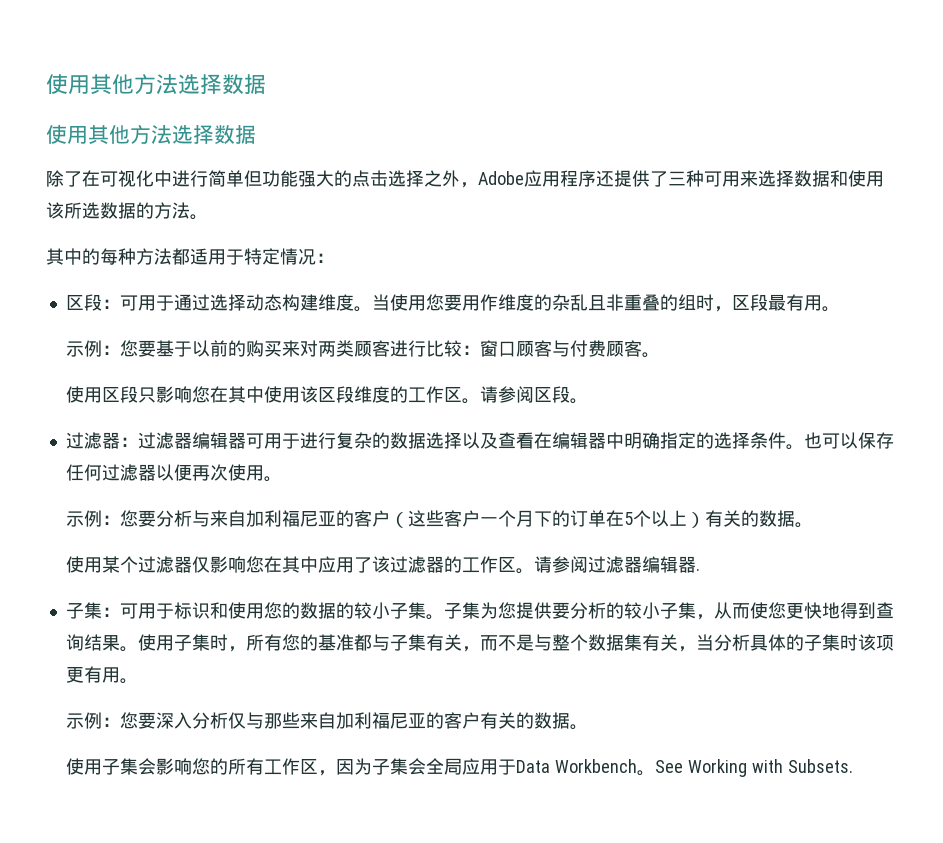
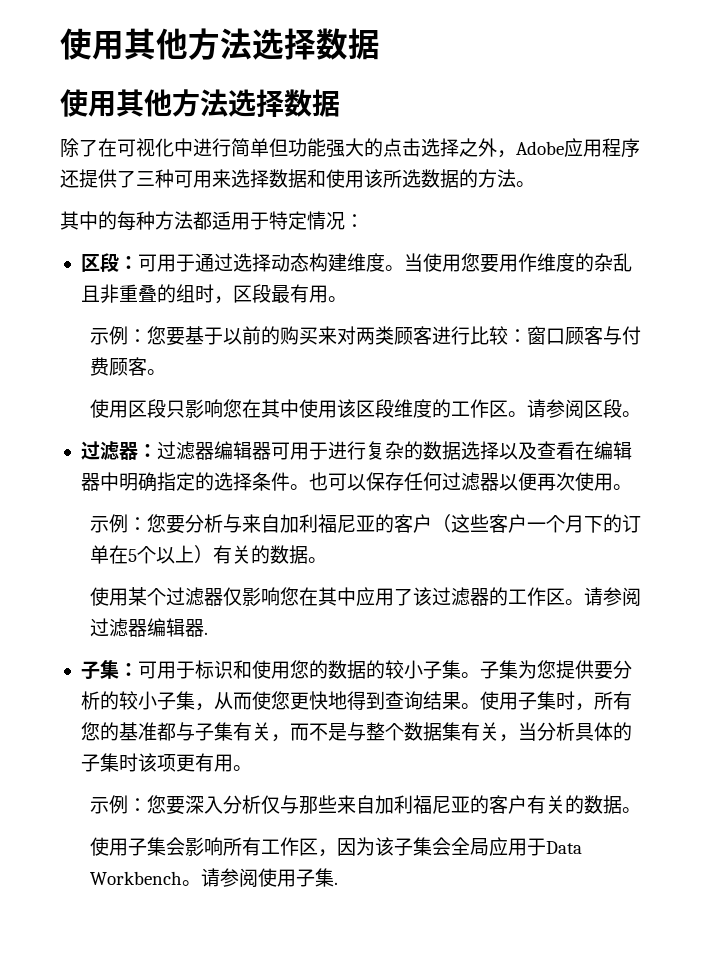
- 使用子集会影响您的所有工作区，因为子集会全局应用于Data Workbench。
+ 使用子集会影响所有工作区，因为该子集会全局应用于Data Workbench。
- See Working with Subsets.
+ 请参阅使用子集.

